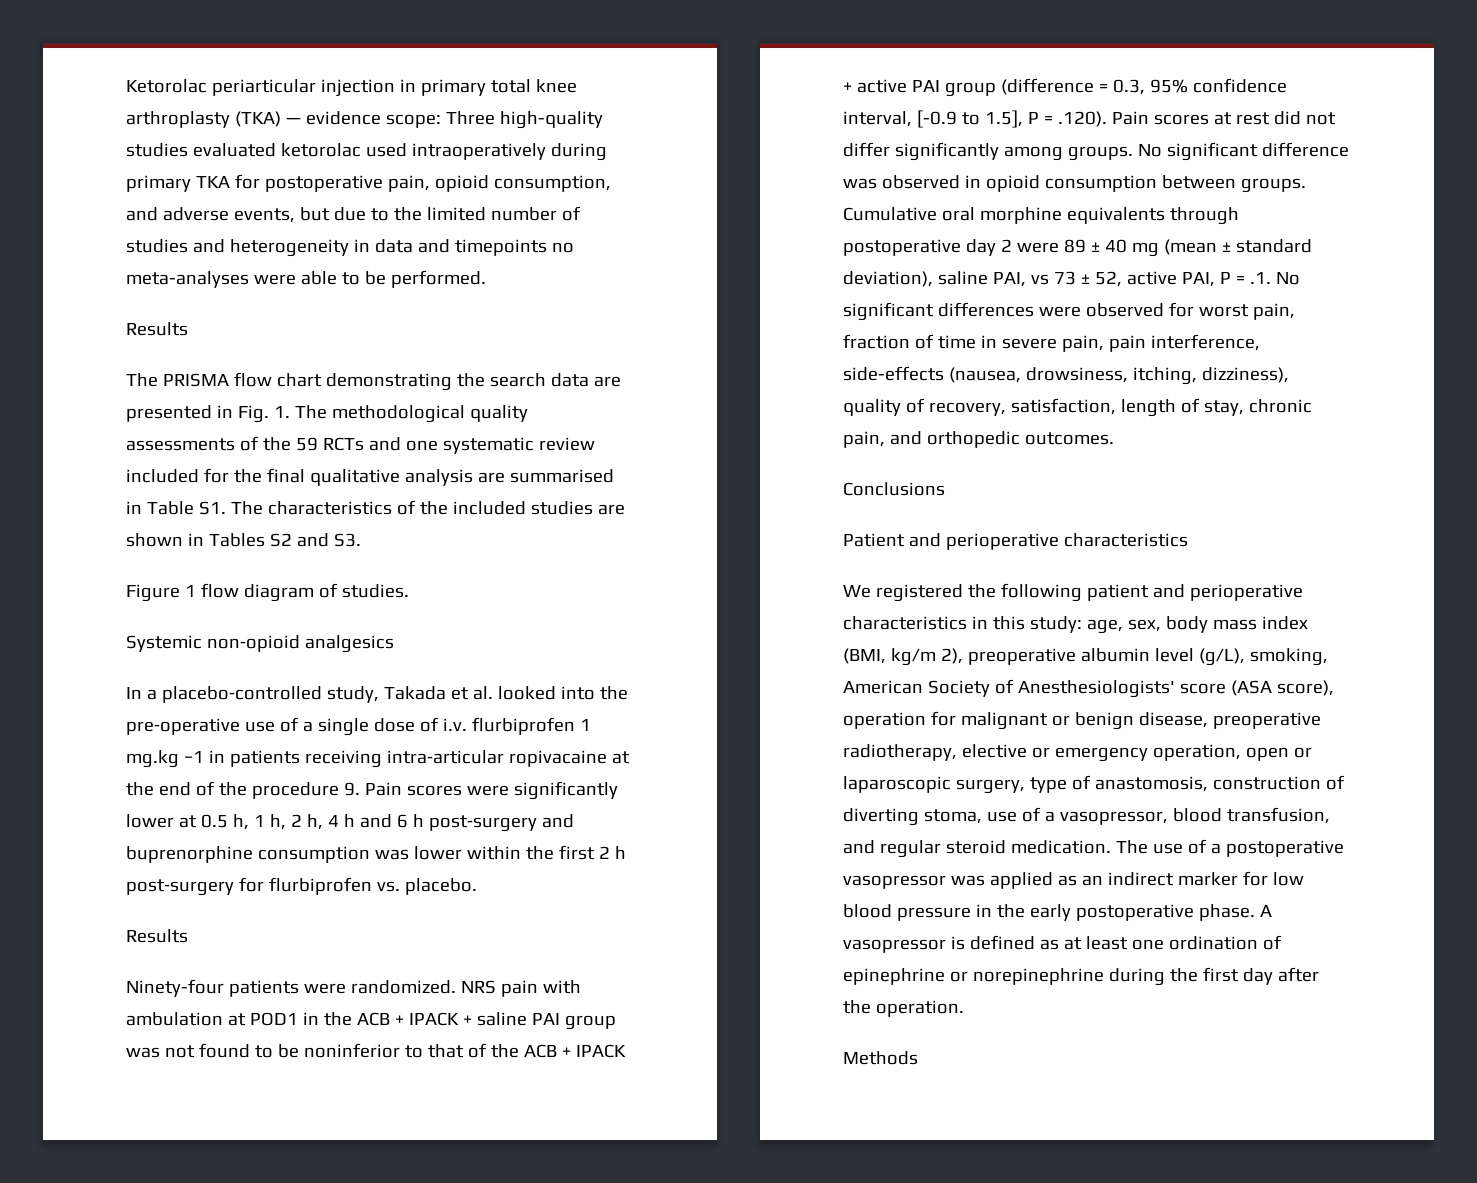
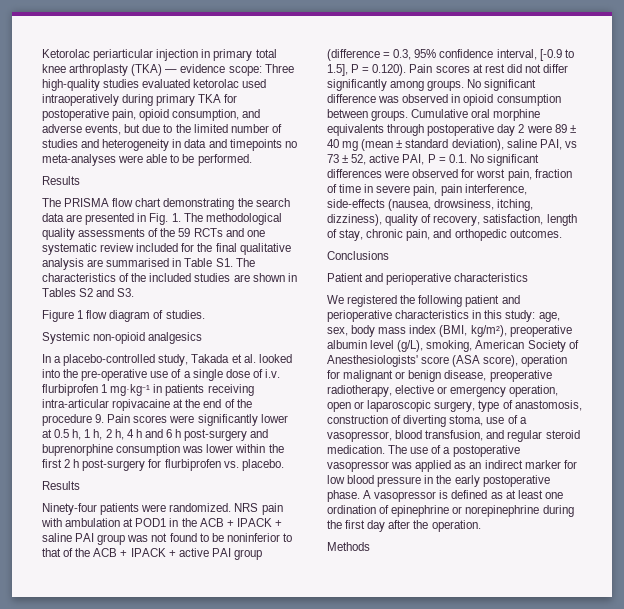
- In a placebo‐controlled study, Takada et al. looked into the pre‐operative use of a single dose of i.v. flurbiprofen 1 mg.kg −1 in patients receiving intra‐articular ropivacaine at the end of the procedure 9. Pain scores were significantly lower at 0.5 h, 1 h, 2 h, 4 h and 6 h post‐surgery and buprenorphine consumption was lower within the first 2 h post‐surgery for flurbiprofen vs. placebo.
+ In a placebo‐controlled study, Takada et al. looked into the pre‐operative use of a single dose of i.v. flurbiprofen 1 mg·kg⁻¹ in patients receiving intra‐articular ropivacaine at the end of the procedure 9. Pain scores were significantly lower at 0.5 h, 1 h, 2 h, 4 h and 6 h post‐surgery and buprenorphine consumption was lower within the first 2 h post‐surgery for flurbiprofen vs. placebo.
- NRS pain with ambulation at POD1 in the ACB + IPACK + saline PAI group was not found to be noninferior to that of the ACB + IPACK + active PAI group (difference = 0.3, 95% confidence interval, [-0.9 to 1.5], P = .120). Pain scores at rest did not differ significantly among groups.
+ NRS pain with ambulation at POD1 in the ACB + IPACK + saline PAI group was not found to be noninferior to that of the ACB + IPACK + active PAI group (difference = 0.3, 95% confidence interval, [-0.9 to 1.5], P = 0.120). Pain scores at rest did not differ significantly among groups.
- Cumulative oral morphine equivalents through postoperative day 2 were 89 ± 40 mg (mean ± standard deviation), saline PAI, vs 73 ± 52, active PAI, P = .1. No significant differences were observed for worst pain, fraction of time in severe pain, pain interference, side-effects (nausea, drowsiness, itching, dizziness), quality of recovery, satisfaction, length of stay, chronic pain, and orthopedic outcomes.
+ Cumulative oral morphine equivalents through postoperative day 2 were 89 ± 40 mg (mean ± standard deviation), saline PAI, vs 73 ± 52, active PAI, P = 0.1. No significant differences were observed for worst pain, fraction of time in severe pain, pain interference, side-effects (nausea, drowsiness, itching, dizziness), quality of recovery, satisfaction, length of stay, chronic pain, and orthopedic outcomes.
- age, sex, body mass index (BMI, kg/m 2), preoperative albumin level (g/L), smoking, American Society of Anesthesiologists' score (ASA score), operation for malignant or benign disease, preoperative radiotherapy, elective or emergency operation, open or laparoscopic surgery, type of anastomosis, construction of diverting stoma, use of a vasopressor, blood transfusion, and regular steroid medication.
+ age, sex, body mass index (BMI, kg/m²), preoperative albumin level (g/L), smoking, American Society of Anesthesiologists' score (ASA score), operation for malignant or benign disease, preoperative radiotherapy, elective or emergency operation, open or laparoscopic surgery, type of anastomosis, construction of diverting stoma, use of a vasopressor, blood transfusion, and regular steroid medication.

